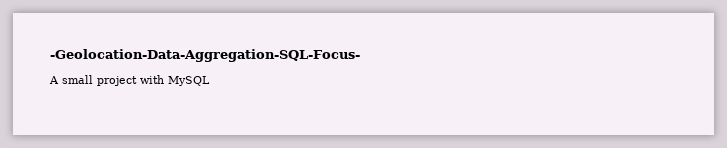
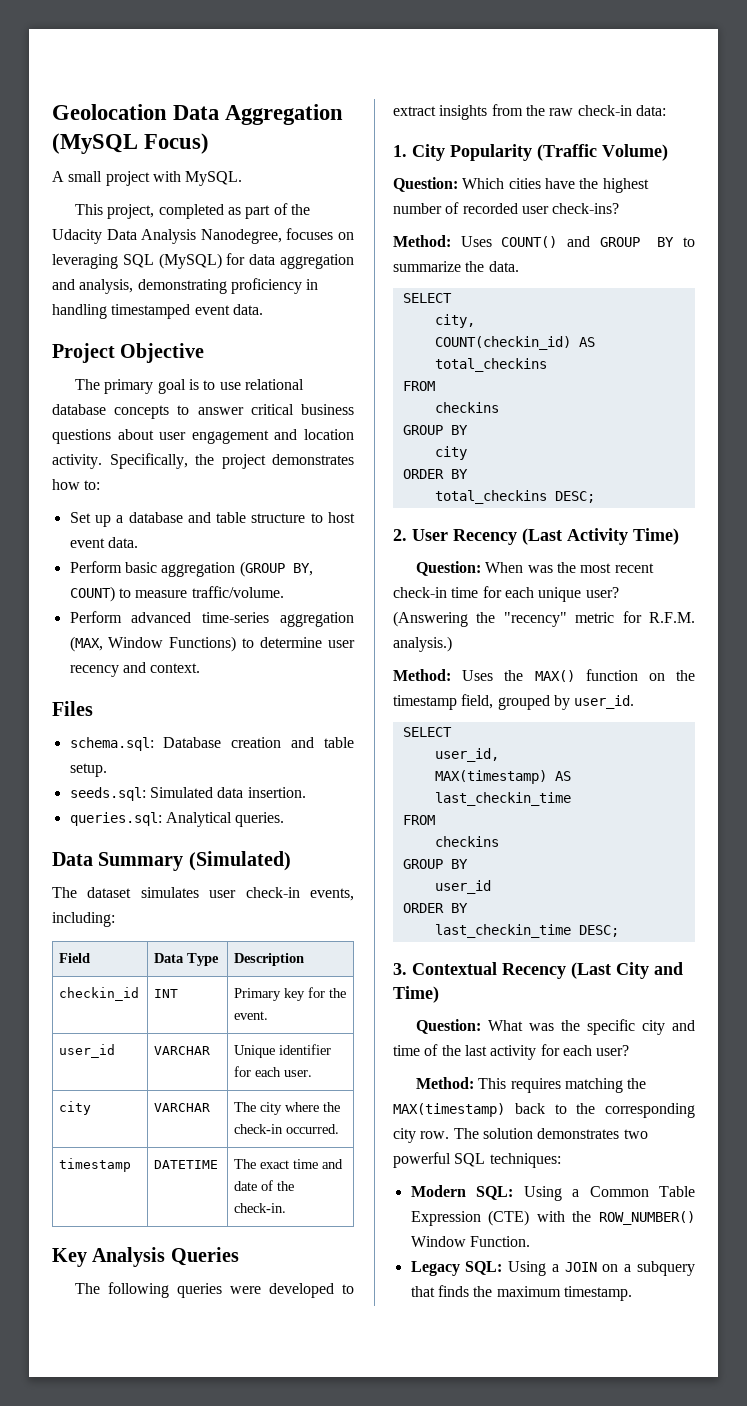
- -Geolocation-Data-Aggregation-SQL-Focus-
+ Geolocation Data Aggregation (MySQL Focus)
- A small project with MySQL
+ A small project with MySQL.
+ This project, completed as part of the Udacity Data Analysis Nanodegree, focuses on leveraging SQL (MySQL) for data aggregation and analysis, demonstrating proficiency in handling timestamped event data.
+ Project Objective
+ The primary goal is to use relational database concepts to answer critical business questions about user engagement and location activity. Specifically, the project demonstrates how to:
+ Set up a database and table structure to host event data.
+ Perform basic aggregation (GROUP BY, COUNT) to measure traffic/volume.
+ Perform advanced time-series aggregation (MAX, Window Functions) to determine user recency and context.
+ Files
+ schema.sql: Database creation and table setup.
+ seeds.sql: Simulated data insertion.
+ queries.sql: Analytical queries.
+ Data Summary (Simulated)
+ The dataset simulates user check-in events, including:
+ Field | Data Type | Description
+ checkin_id | INT | Primary key for the event.
+ user_id | VARCHAR | Unique identifier for each user.
+ city | VARCHAR | The city where the check-in occurred.
+ timestamp | DATETIME | The exact time and date of the check-in.
+ Key Analysis Queries
+ The following queries were developed to extract insights from the raw check-in data:
+ 1. City Popularity (Traffic Volume)
+ Question: Which cities have the highest number of recorded user check-ins?
+ Method: Uses COUNT() and GROUP BY to summarize the data.
+ SELECT
+ city,
+ COUNT(checkin_id) AS total_checkins
+ FROM
+ checkins
+ GROUP BY
+ city
+ ORDER BY
+ total_checkins DESC;
+ 2. User Recency (Last Activity Time)
+ Question: When was the most recent check-in time for each unique user? (Answering the "recency" metric for R.F.M. analysis.)
+ Method: Uses the MAX() function on the timestamp field, grouped by user_id.
+ SELECT
+ user_id,
+ MAX(timestamp) AS last_checkin_time
+ FROM
+ checkins
+ GROUP BY
+ user_id
+ ORDER BY
+ last_checkin_time DESC;
+ 3. Contextual Recency (Last City and Time)
+ Question: What was the specific city and time of the last activity for each user?
+ Method: This requires matching the MAX(timestamp) back to the corresponding city row. The solution demonstrates two powerful SQL techniques:
+ Modern SQL: Using a Common Table Expression (CTE) with the ROW_NUMBER() Window Function.
+ Legacy SQL: Using a JOIN on a subquery that finds the maximum timestamp.

